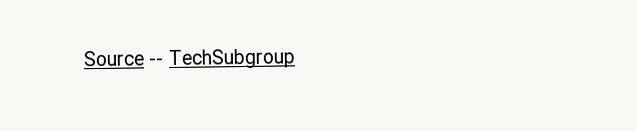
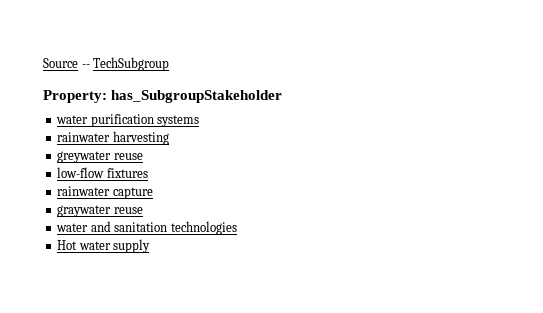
+ Property: has_SubgroupStakeholder
+ water purification systems
+ rainwater harvesting
+ greywater reuse
+ low-flow fixtures
+ rainwater capture
+ graywater reuse
+ water and sanitation technologies
+ Hot water supply

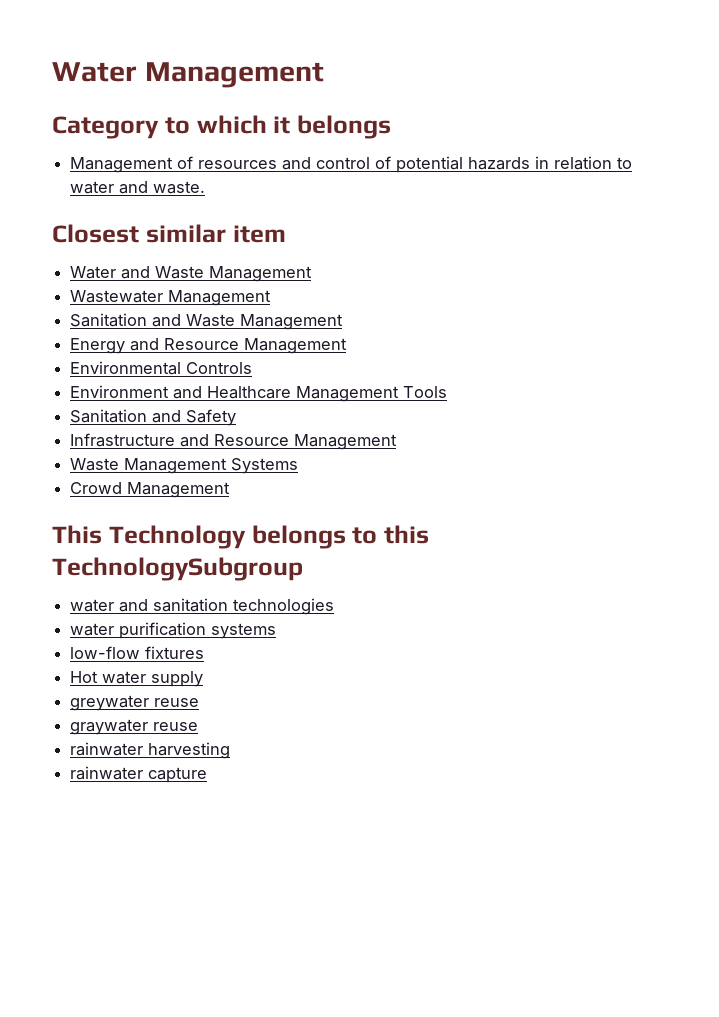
- Source -- TechSubgroup
- Property: has_SubgroupStakeholder
+ Water Management
+ Category to which it belongs
+ Management of resources and control of potential hazards in relation to water and waste.
+ Closest similar item
+ Water and Waste Management
+ Wastewater Management
+ Sanitation and Waste Management
+ Energy and Resource Management
+ Environmental Controls
+ Environment and Healthcare Management Tools
+ Sanitation and Safety
+ Infrastructure and Resource Management
+ Waste Management Systems
+ Crowd Management
+ This Technology belongs to this TechnologySubgroup
+ water and sanitation technologies
  water purification systems
+ low-flow fixtures
+ Hot water supply
+ greywater reuse
+ graywater reuse
  rainwater harvesting
- greywater reuse
- low-flow fixtures
  rainwater capture
- graywater reuse
- water and sanitation technologies
- Hot water supply

